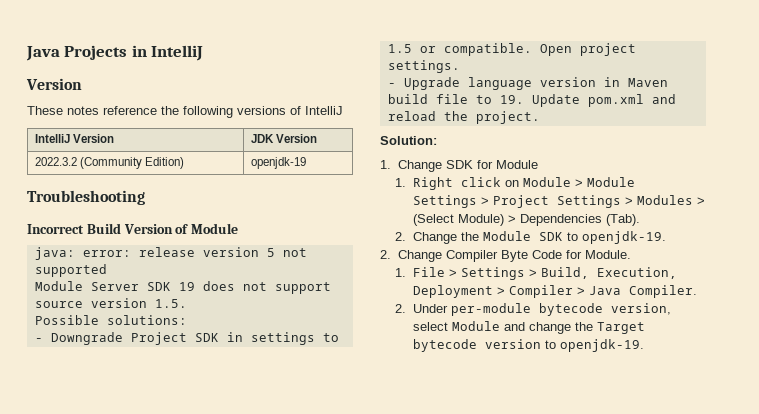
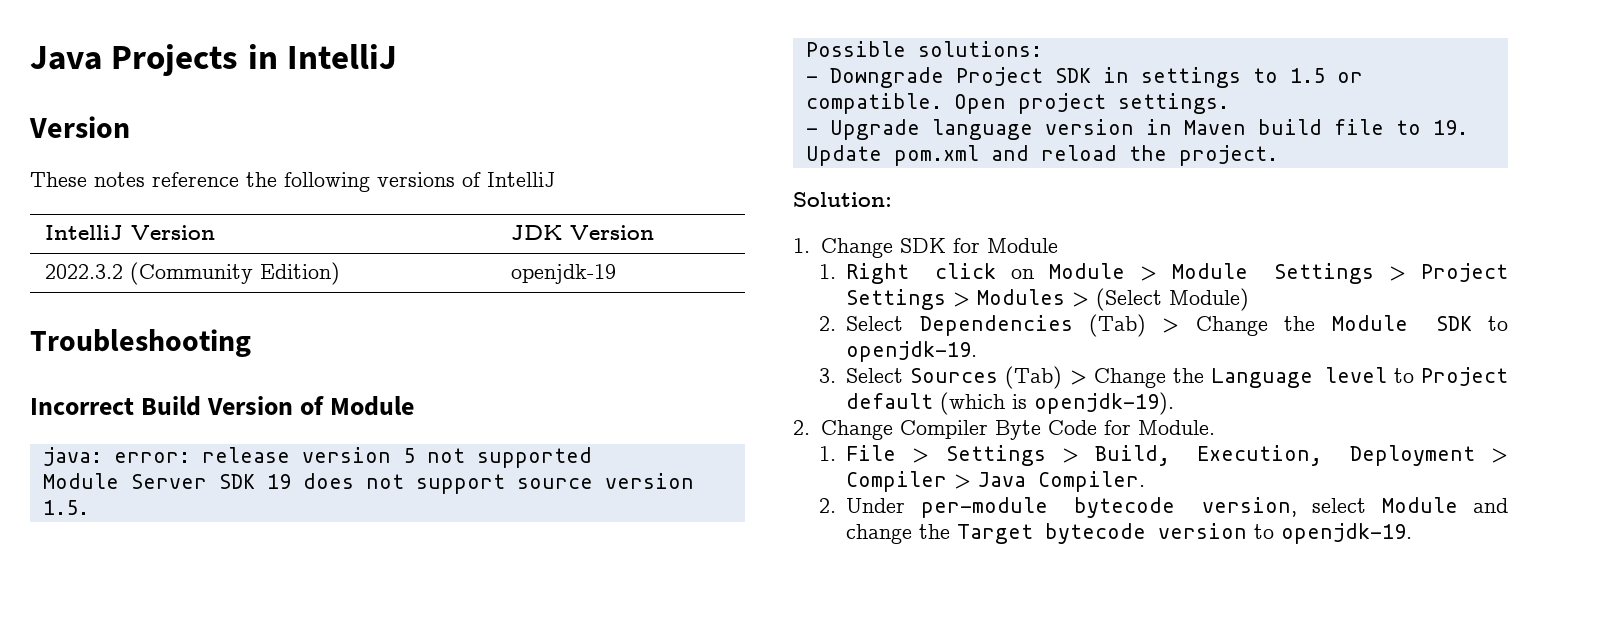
- 1. Right click on Module > Module Settings > Project Settings > Modules > (Select Module) > Dependencies (Tab).
- 2. Change the Module SDK to openjdk-19.
+ 1. Right click on Module > Module Settings > Project Settings > Modules > (Select Module)
+ 2. Select Dependencies (Tab) > Change the Module SDK to openjdk-19.
+ 3. Select Sources (Tab) > Change the Language level to Project default (which is openjdk-19).

